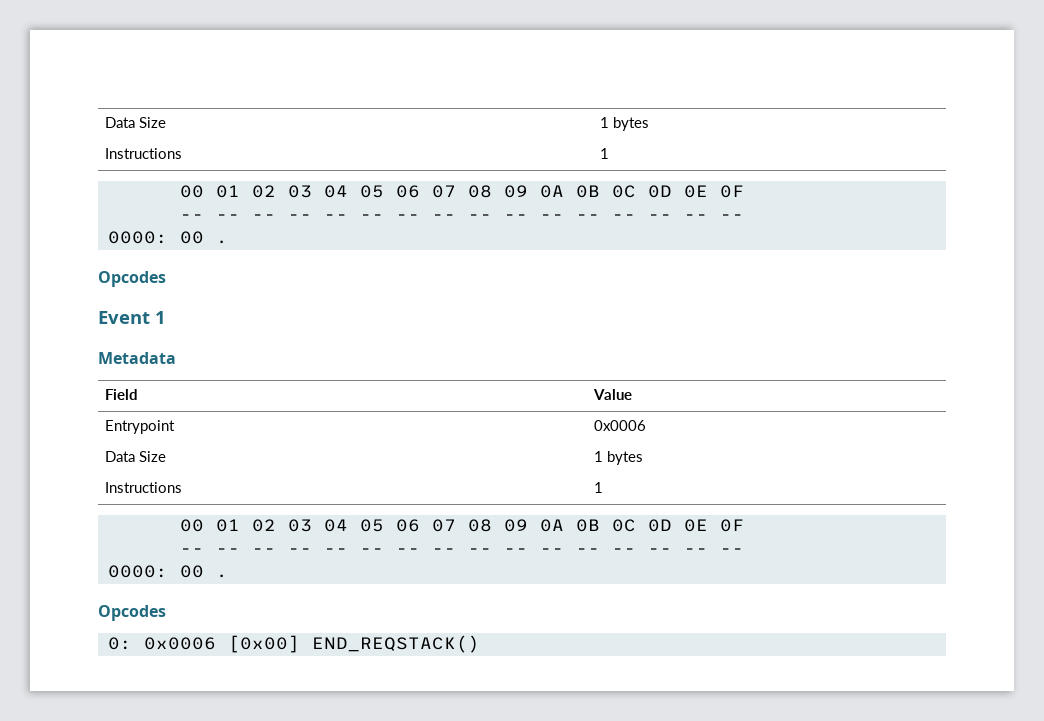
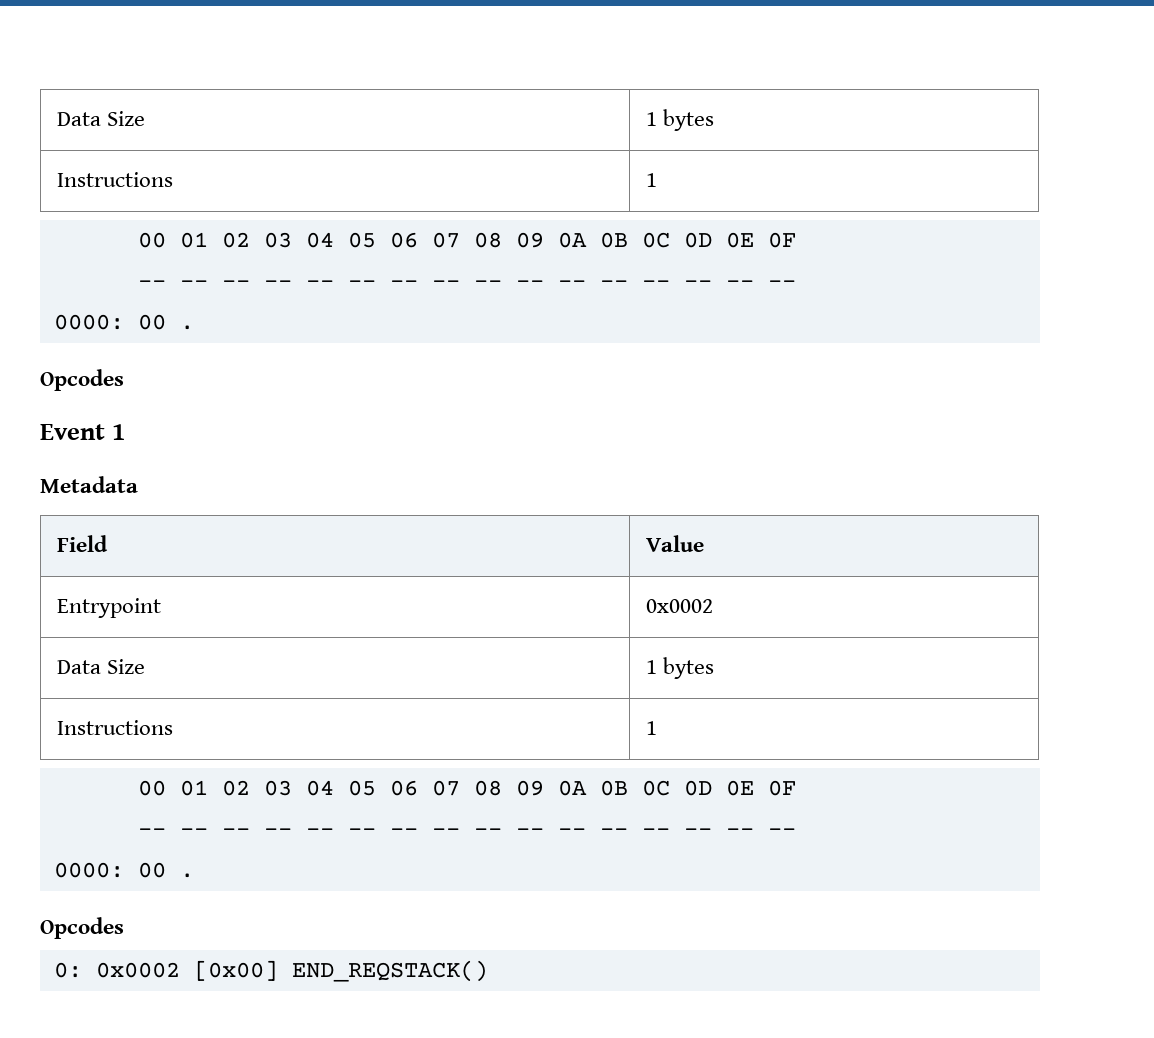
- Entrypoint | 0x0006
+ Entrypoint | 0x0002
- 0: 0x0006 [0x00] END_REQSTACK()
+ 0: 0x0002 [0x00] END_REQSTACK()

